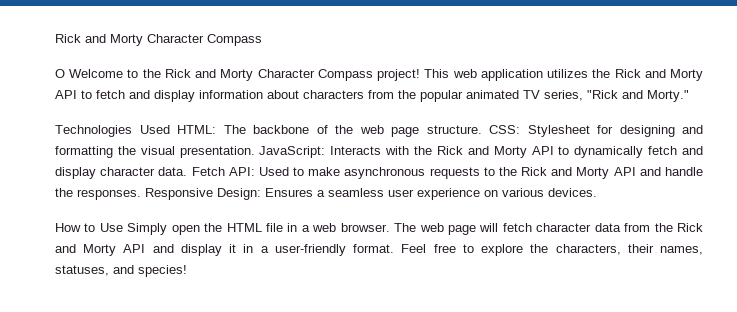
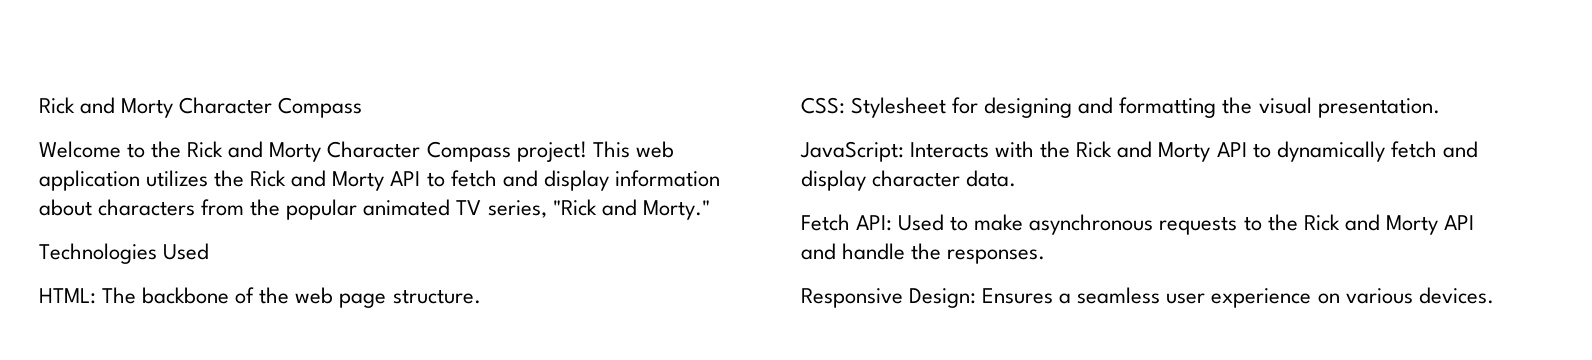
- O Welcome to the Rick and Morty Character Compass project!
+ Welcome to the Rick and Morty Character Compass project!
- Technologies Used HTML:
+ Technologies Used
+ HTML:
- The backbone of the web page structure. CSS:
+ The backbone of the web page structure.
+ CSS:
- Stylesheet for designing and formatting the visual presentation. JavaScript:
+ Stylesheet for designing and formatting the visual presentation.
+ JavaScript:
- Interacts with the Rick and Morty API to dynamically fetch and display character data. Fetch API:
+ Interacts with the Rick and Morty API to dynamically fetch and display character data.
+ Fetch API:
- Used to make asynchronous requests to the Rick and Morty API and handle the responses. Responsive Design:
+ Used to make asynchronous requests to the Rick and Morty API and handle the responses.
+ Responsive Design:
- How to Use Simply open the HTML file in a web browser. The web page will fetch character data from the Rick and Morty API and display it in a user-friendly format. Feel free to explore the characters, their names, statuses, and species!

